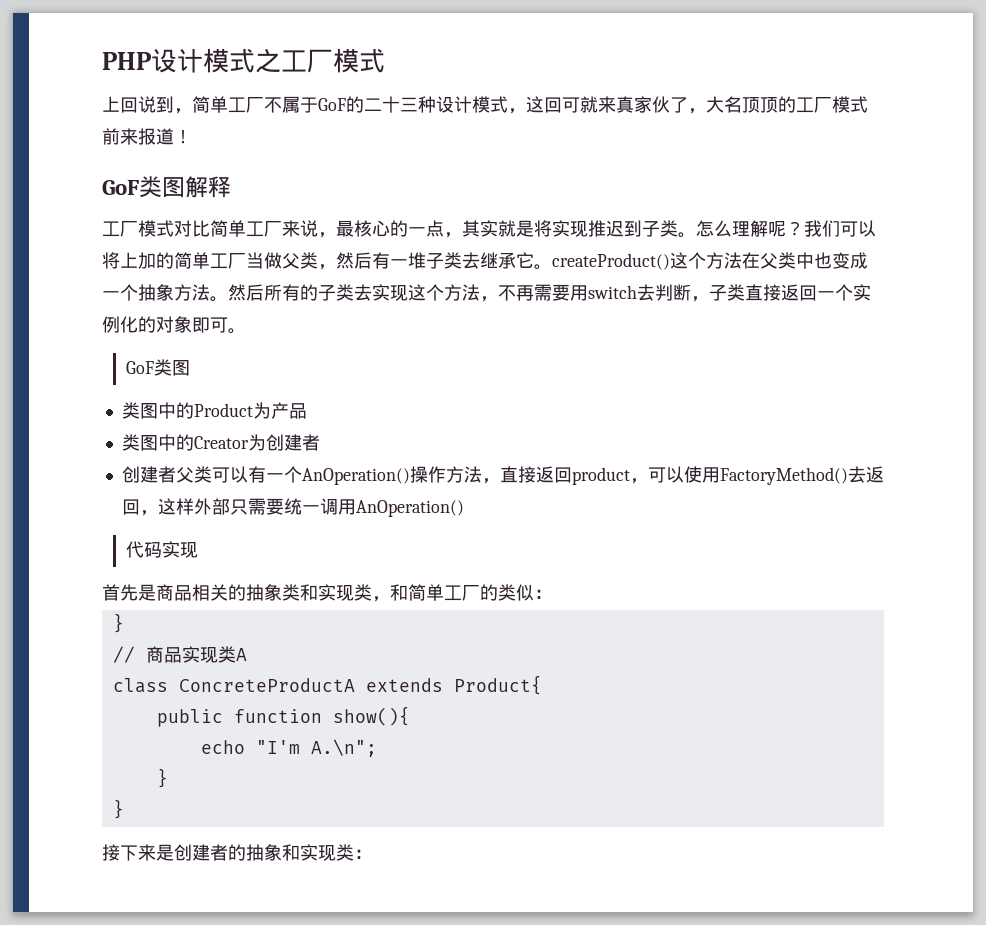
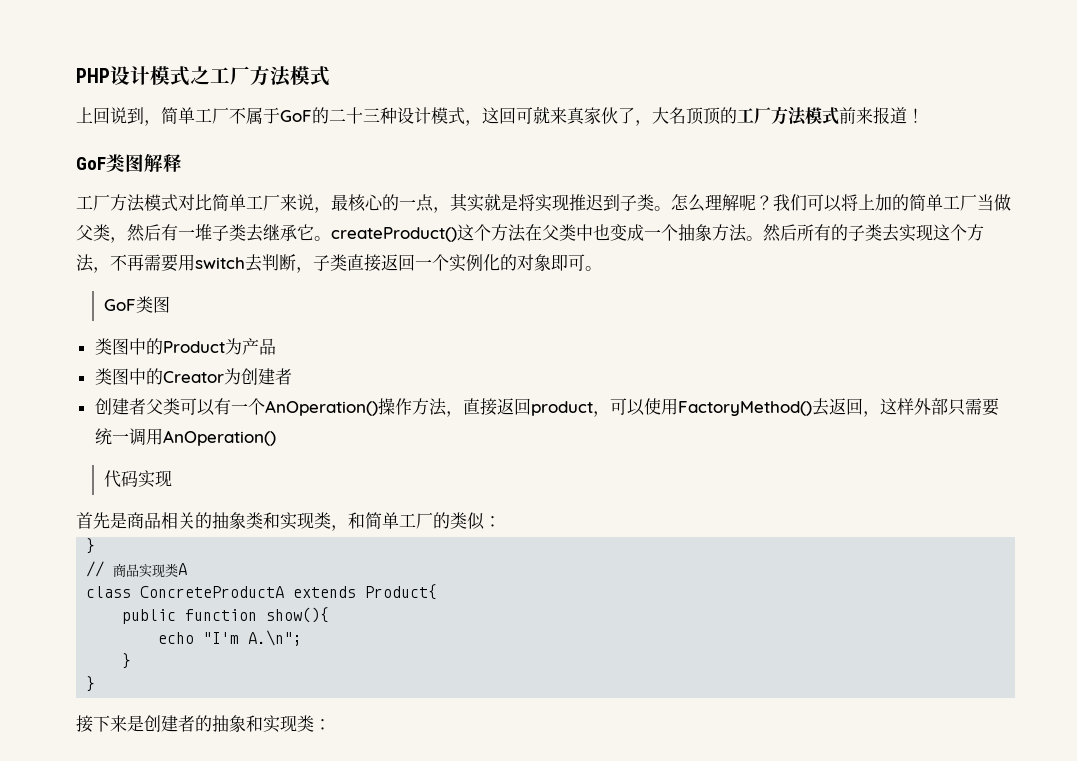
- PHP设计模式之工厂模式
+ PHP设计模式之工厂方法模式
- 上回说到，简单工厂不属于GoF的二十三种设计模式，这回可就来真家伙了，大名顶顶的工厂模式前来报道！
+ 上回说到，简单工厂不属于GoF的二十三种设计模式，这回可就来真家伙了，大名顶顶的工厂方法模式前来报道！
- 工厂模式对比简单工厂来说，最核心的一点，其实就是将实现推迟到子类。
+ 工厂方法模式对比简单工厂来说，最核心的一点，其实就是将实现推迟到子类。

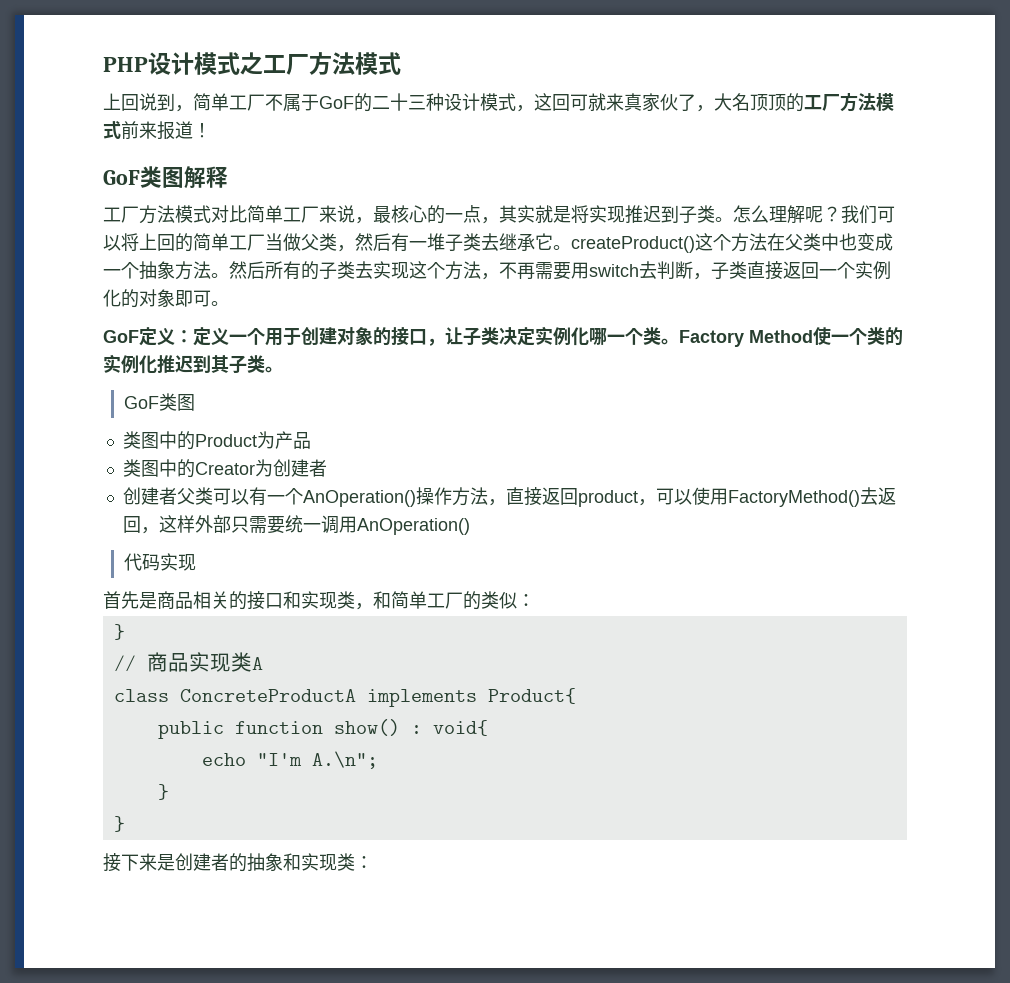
- 我们可以将上加的简单工厂当做父类，然后有一堆子类去继承它。createProduct()这个方法在父类中也变成一个抽象方法。
+ 我们可以将上回的简单工厂当做父类，然后有一堆子类去继承它。createProduct()这个方法在父类中也变成一个抽象方法。
+ GoF定义：定义一个用于创建对象的接口，让子类决定实例化哪一个类。Factory Method使一个类的实例化推迟到其子类。
- 首先是商品相关的抽象类和实现类，和简单工厂的类似：
+ 首先是商品相关的接口和实现类，和简单工厂的类似：
- class ConcreteProductA extends Product{
+ class ConcreteProductA implements Product{
- public function show(){
+ public function show() : void{

